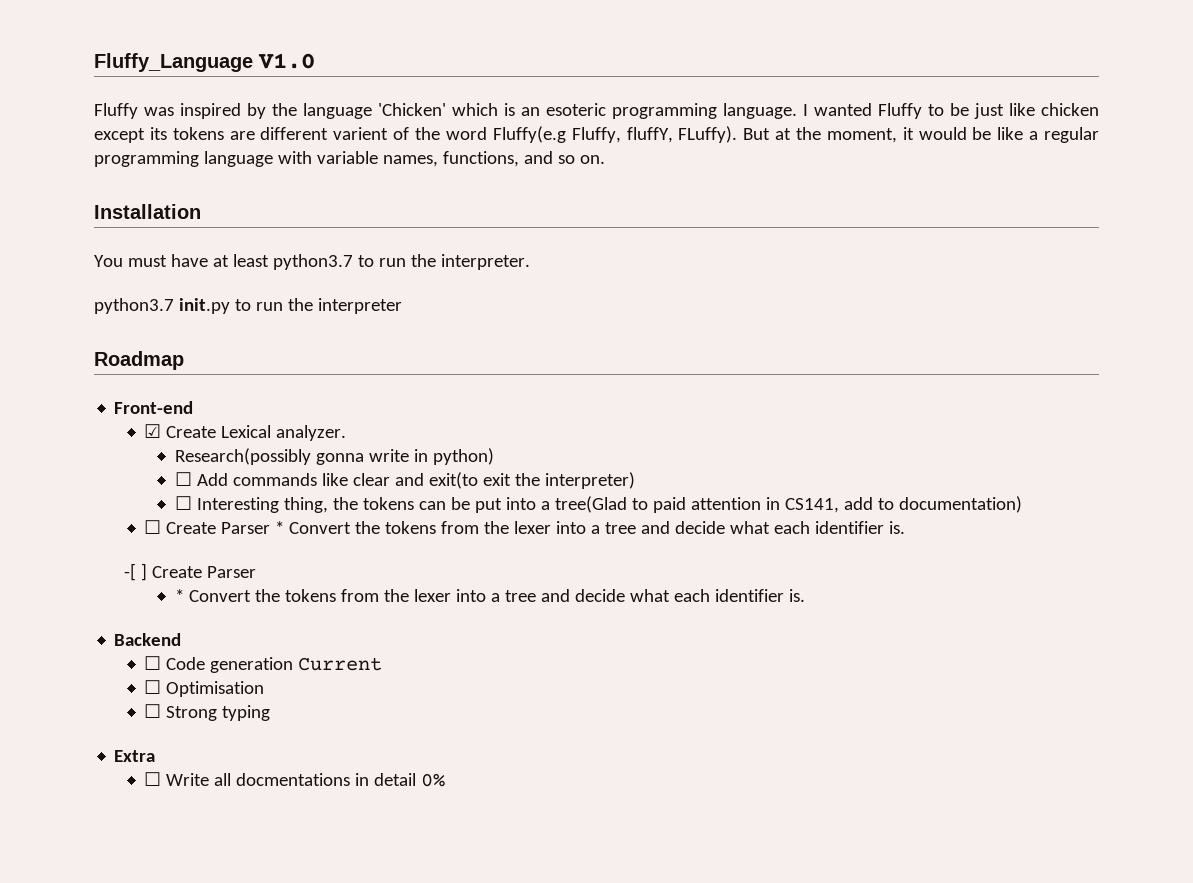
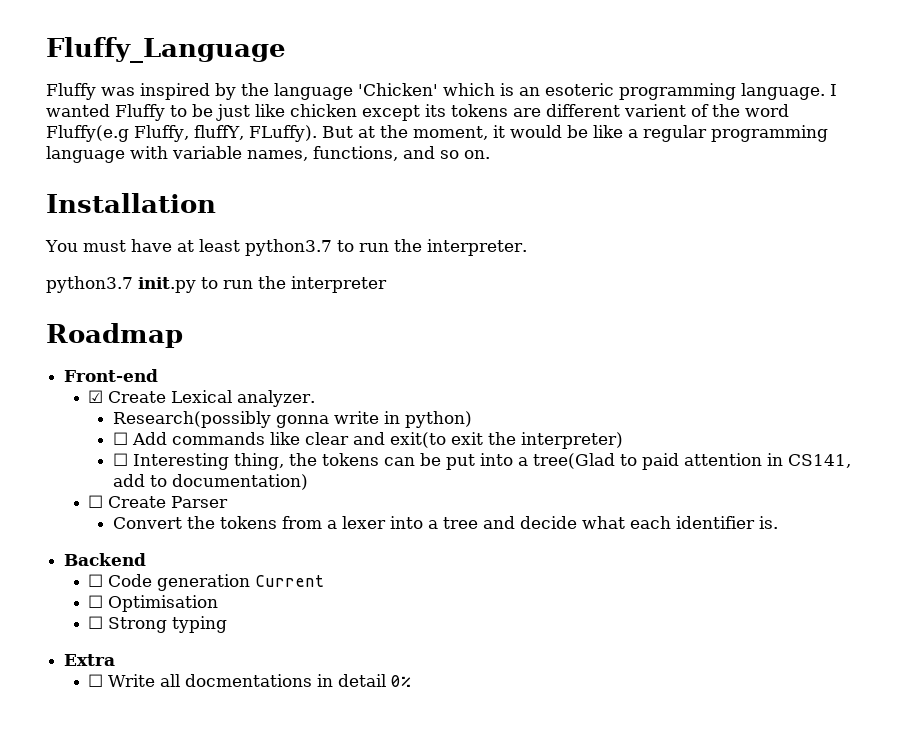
- Fluffy_Language V1.0
+ Fluffy_Language
- ☐ Create Parser * Convert the tokens from the lexer into a tree and decide what each identifier is.
- -[ ] Create Parser
- * Convert the tokens from the lexer into a tree and decide what each identifier is.
+ ☐ Create Parser
+ Convert the tokens from a lexer into a tree and decide what each identifier is.

